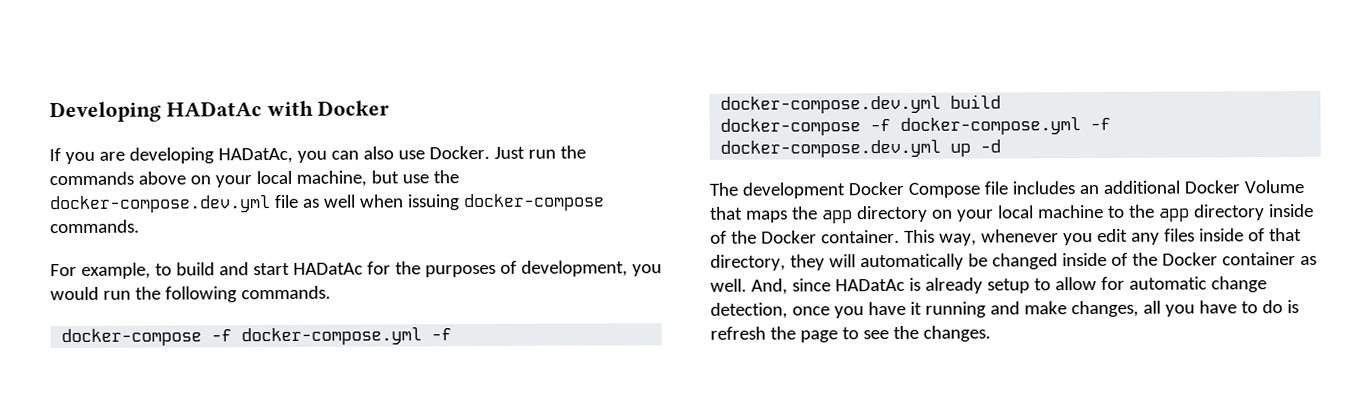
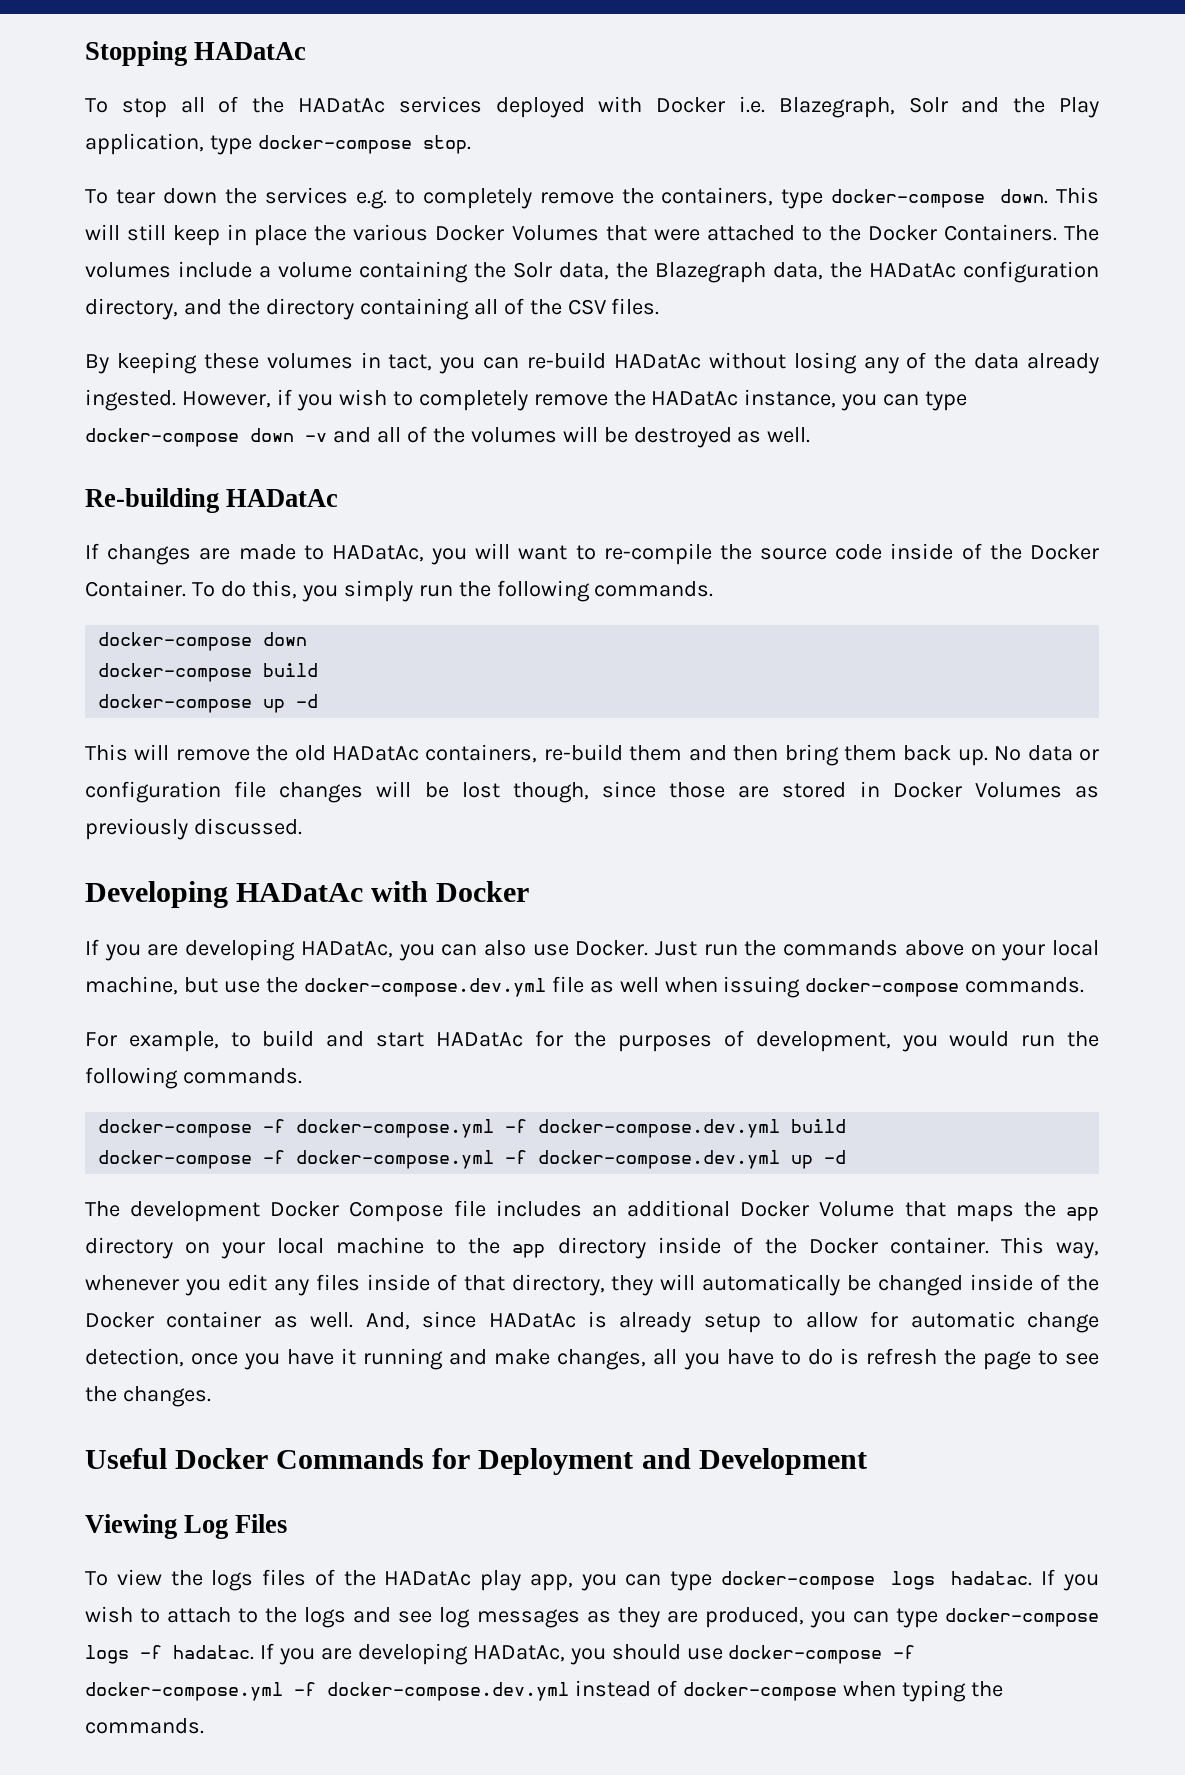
+ Stopping HADatAc
+ To stop all of the HADatAc services deployed with Docker i.e. Blazegraph, Solr and the Play application, type docker-compose stop.
+ To tear down the services e.g. to completely remove the containers, type docker-compose down. This will still keep in place the various Docker Volumes that were attached to the Docker Containers. The volumes include a volume containing the Solr data, the Blazegraph data, the HADatAc configuration directory, and the directory containing all of the CSV files.
+ By keeping these volumes in tact, you can re-build HADatAc without losing any of the data already ingested. However, if you wish to completely remove the HADatAc instance, you can type docker-compose down -v and all of the volumes will be destroyed as well.
+ Re-building HADatAc
+ If changes are made to HADatAc, you will want to re-compile the source code inside of the Docker Container. To do this, you simply run the following commands.
+ docker-compose down
+ docker-compose build
+ docker-compose up -d
+ This will remove the old HADatAc containers, re-build them and then bring them back up. No data or configuration file changes will be lost though, since those are stored in Docker Volumes as previously discussed.
+ Useful Docker Commands for Deployment and Development
+ Viewing Log Files
+ To view the logs files of the HADatAc play app, you can type docker-compose logs hadatac. If you wish to attach to the logs and see log messages as they are produced, you can type docker-compose logs -f hadatac. If you are developing HADatAc, you should use docker-compose -f docker-compose.yml -f docker-compose.dev.yml instead of docker-compose when typing the commands.

